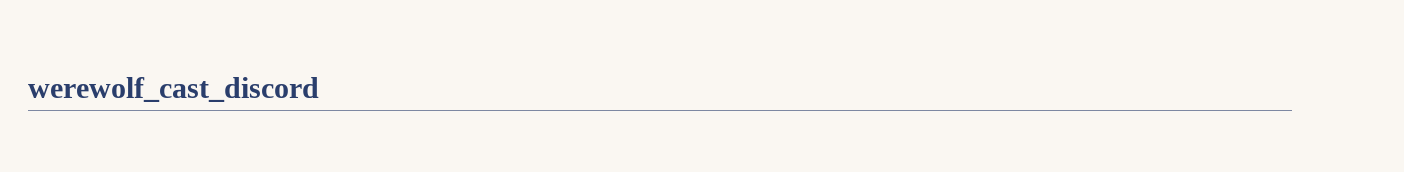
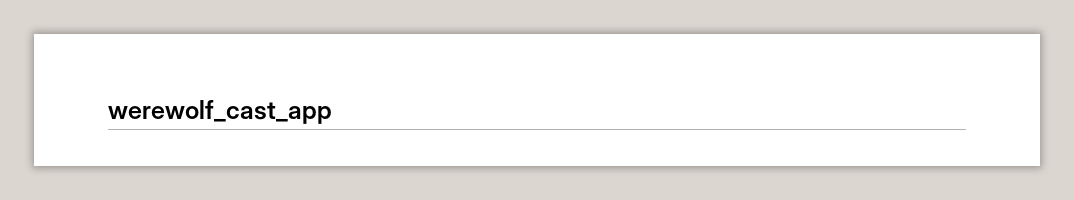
- werewolf_cast_discord
+ werewolf_cast_app

